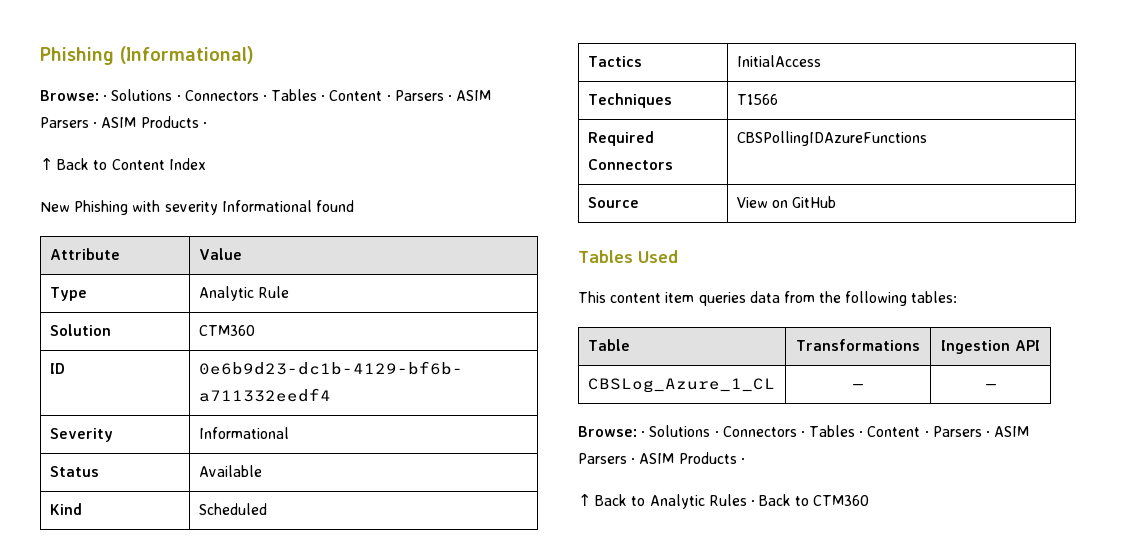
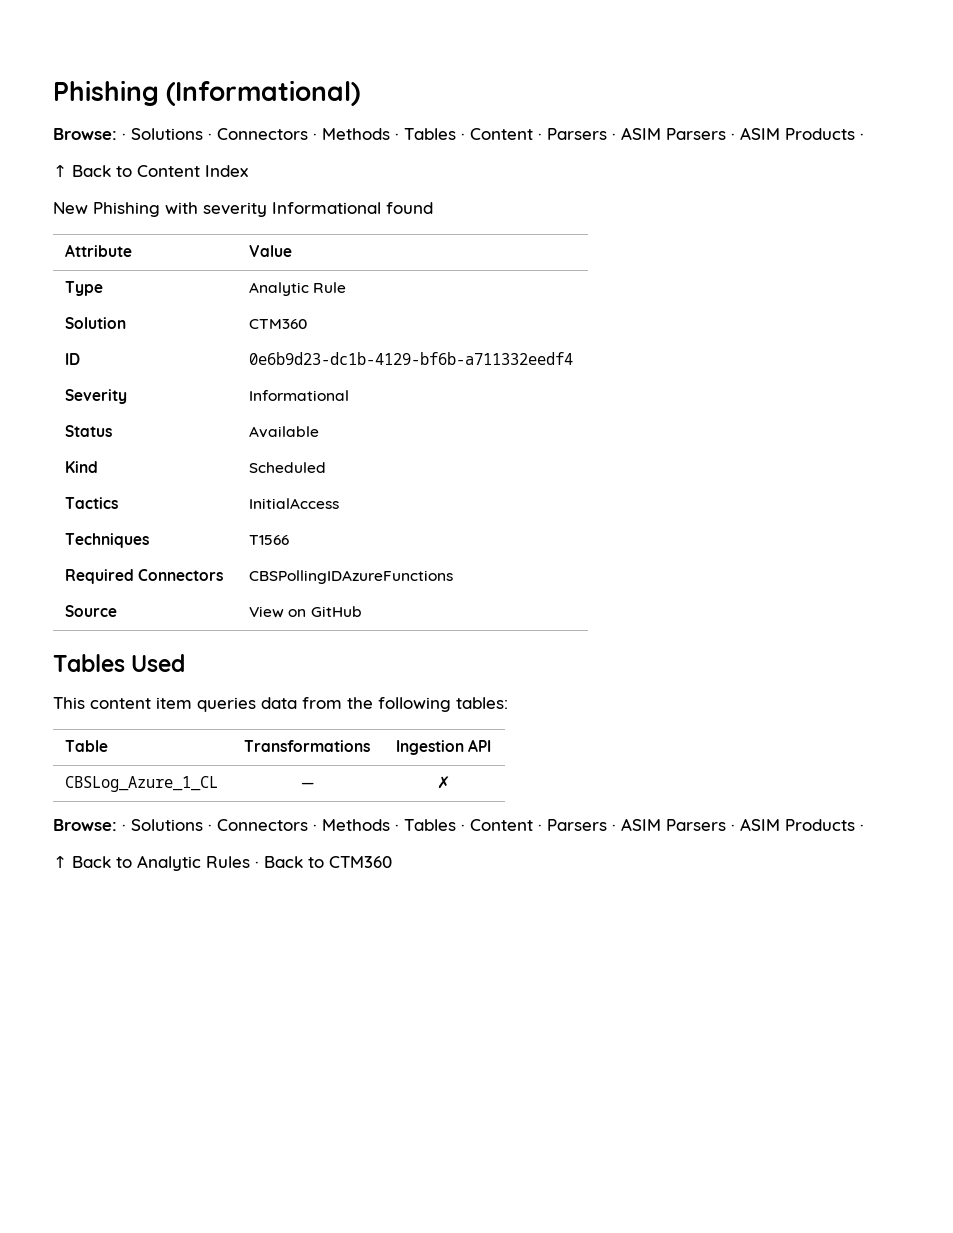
  Phishing (Informational)
- Browse: · Solutions · Connectors · Tables · Content · Parsers · ASIM Parsers · ASIM Products ·
+ Browse: · Solutions · Connectors · Methods · Tables · Content · Parsers · ASIM Parsers · ASIM Products ·
- CBSLog_Azure_1_CL | — | —
- Browse: · Solutions · Connectors · Tables · Content · Parsers · ASIM Parsers · ASIM Products ·
+ CBSLog_Azure_1_CL | — | ✗
+ Browse: · Solutions · Connectors · Methods · Tables · Content · Parsers · ASIM Parsers · ASIM Products ·

